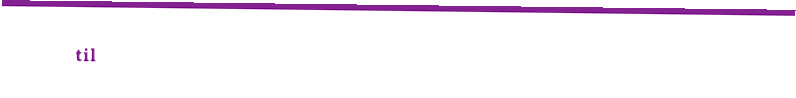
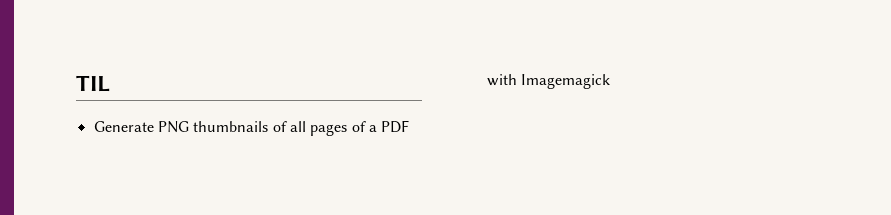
- til
+ TIL
+ Generate PNG thumbnails of all pages of a PDF with Imagemagick

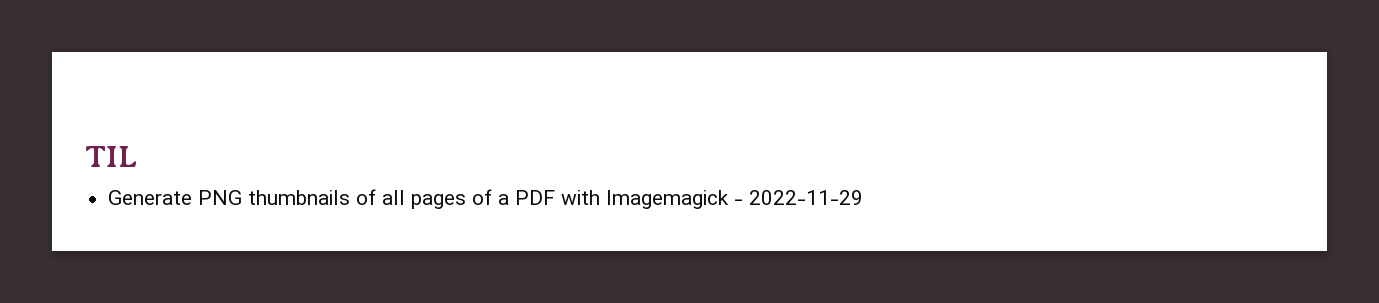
- Generate PNG thumbnails of all pages of a PDF with Imagemagick
+ Generate PNG thumbnails of all pages of a PDF with Imagemagick - 2022-11-29

